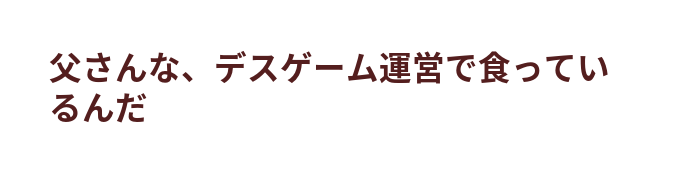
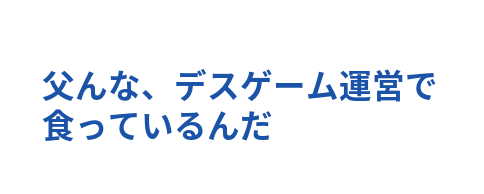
- 父さんな、デスゲーム運営で食っているんだ
+ 父んな、デスゲーム運営で食っているんだ

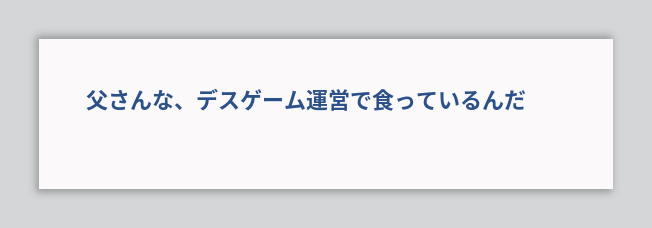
- 父んな、デスゲーム運営で食っているんだ
+ 父さんな、デスゲーム運営で食っているんだ

